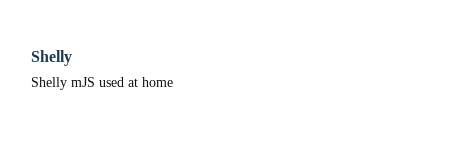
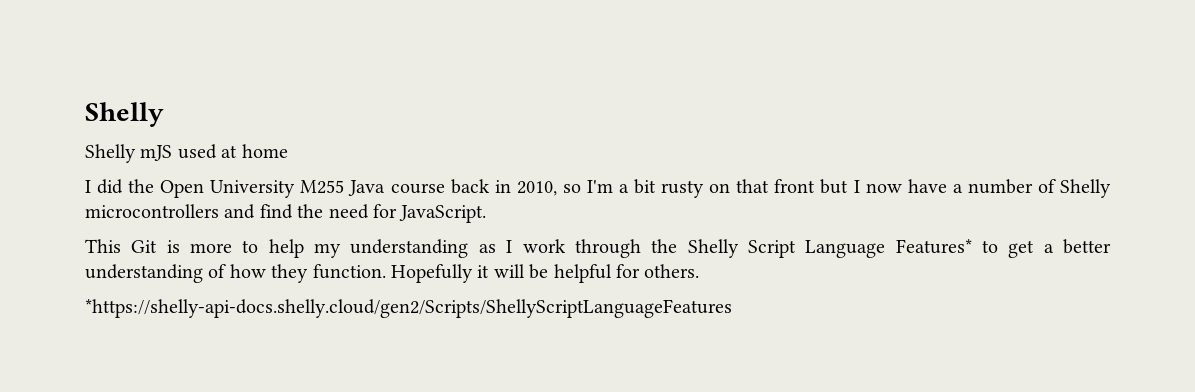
+ I did the Open University M255 Java course back in 2010, so I'm a bit rusty on that front but I now have a number of Shelly microcontrollers and find the need for JavaScript.
+ This Git is more to help my understanding as I work through the Shelly Script Language Features* to get a better understanding of how they function. Hopefully it will be helpful for others.
+ *https://shelly-api-docs.shelly.cloud/gen2/Scripts/ShellyScriptLanguageFeatures

